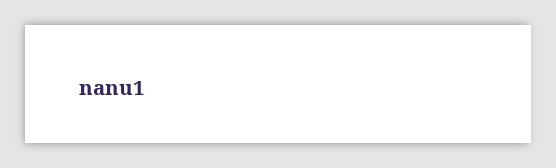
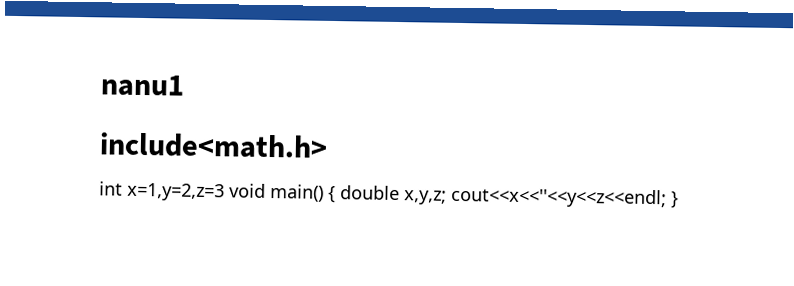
+ include<math.h>
+ int x=1,y=2,z=3 void main() { double x,y,z; cout<<x<<''<<y<<z<<endl; }

